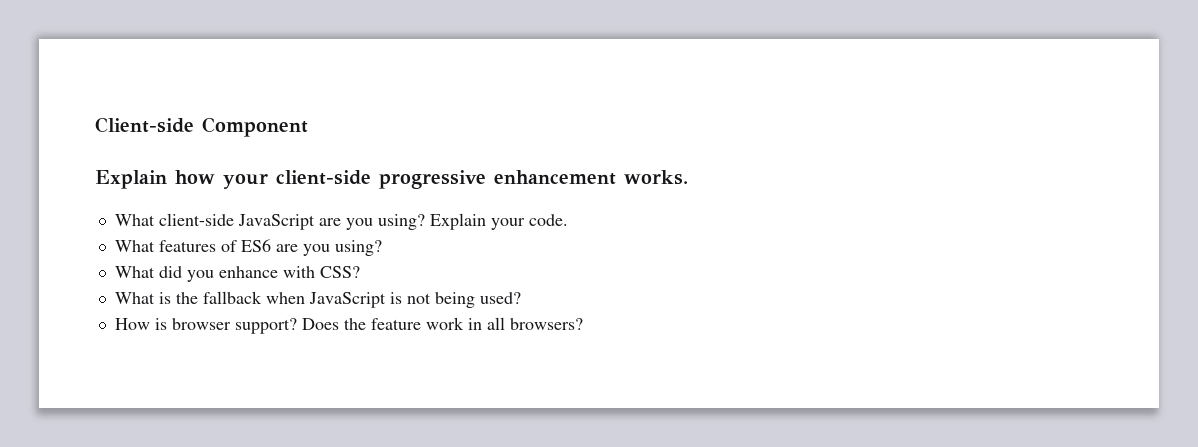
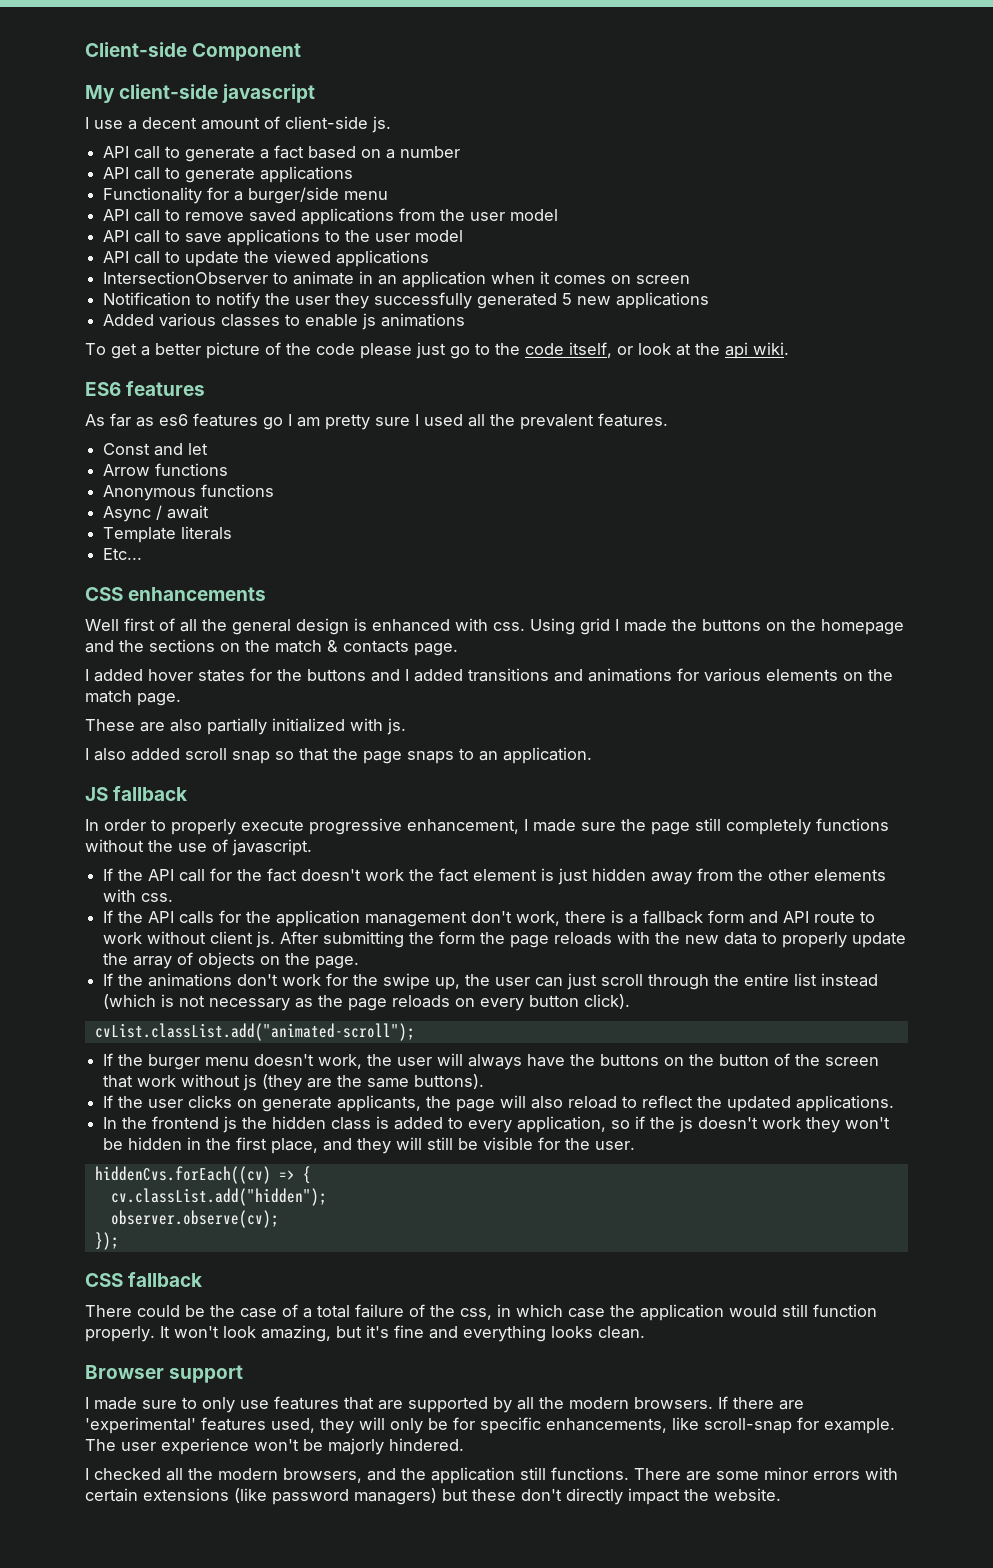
- Explain how your client-side progressive enhancement works.
- What client-side JavaScript are you using? Explain your code.
- What features of ES6 are you using?
- What did you enhance with CSS?
- What is the fallback when JavaScript is not being used?
- How is browser support? Does the feature work in all browsers?
+ My client-side javascript
+ I use a decent amount of client-side js.
+ API call to generate a fact based on a number
+ API call to generate applications
+ Functionality for a burger/side menu
+ API call to remove saved applications from the user model
+ API call to save applications to the user model
+ API call to update the viewed applications
+ IntersectionObserver to animate in an application when it comes on screen
+ Notification to notify the user they successfully generated 5 new applications
+ Added various classes to enable js animations
+ To get a better picture of the code please just go to the code itself, or look at the api wiki.
+ ES6 features
+ As far as es6 features go I am pretty sure I used all the prevalent features.
+ Const and let
+ Arrow functions
+ Anonymous functions
+ Async / await
+ Template literals
+ Etc...
+ CSS enhancements
+ Well first of all the general design is enhanced with css. Using grid I made the buttons on the homepage and the sections on the match & contacts page.
+ I added hover states for the buttons and I added transitions and animations for various elements on the match page.
+ These are also partially initialized with js.
+ I also added scroll snap so that the page snaps to an application.
+ JS fallback
+ In order to properly execute progressive enhancement, I made sure the page still completely functions without the use of javascript.
+ If the API call for the fact doesn't work the fact element is just hidden away from the other elements with css.
+ If the API calls for the application management don't work, there is a fallback form and API route to work without client js. After submitting the form the page reloads with the new data to properly update the array of objects on the page.
+ If the animations don't work for the swipe up, the user can just scroll through the entire list instead (which is not necessary as the page reloads on every button click).
+ cvList.classList.add("animated-scroll");
+ If the burger menu doesn't work, the user will always have the buttons on the button of the screen that work without js (they are the same buttons).
+ If the user clicks on generate applicants, the page will also reload to reflect the updated applications.
+ In the frontend js the hidden class is added to every application, so if the js doesn't work they won't be hidden in the first place, and they will still be visible for the user.
+ hiddenCvs.forEach((cv) => {
+ cv.classList.add("hidden");
+ observer.observe(cv);
+ });
+ CSS fallback
+ There could be the case of a total failure of the css, in which case the application would still function properly. It won't look amazing, but it's fine and everything looks clean.
+ Browser support
+ I made sure to only use features that are supported by all the modern browsers. If there are 'experimental' features used, they will only be for specific enhancements, like scroll-snap for example. The user experience won't be majorly hindered.
+ I checked all the modern browsers, and the application still functions. There are some minor errors with certain extensions (like password managers) but these don't directly impact the website.

